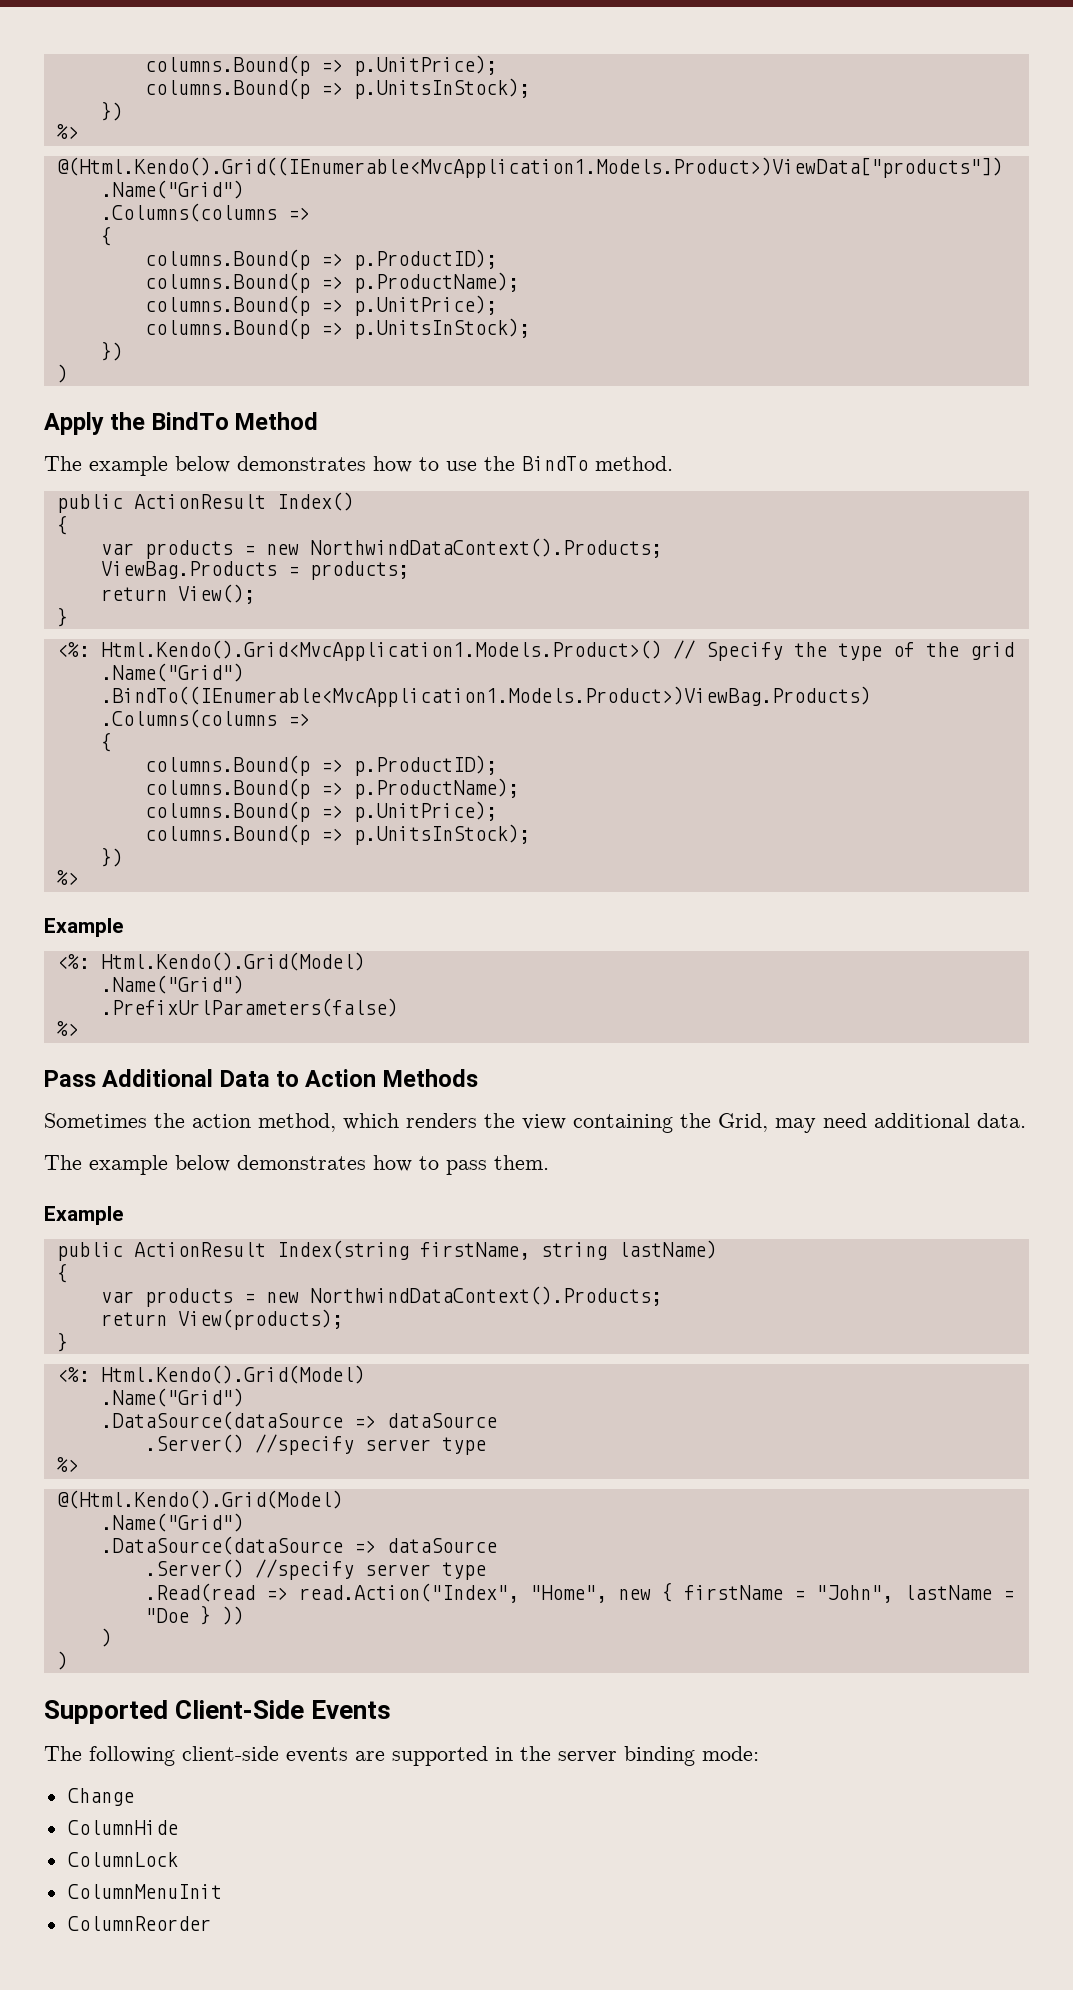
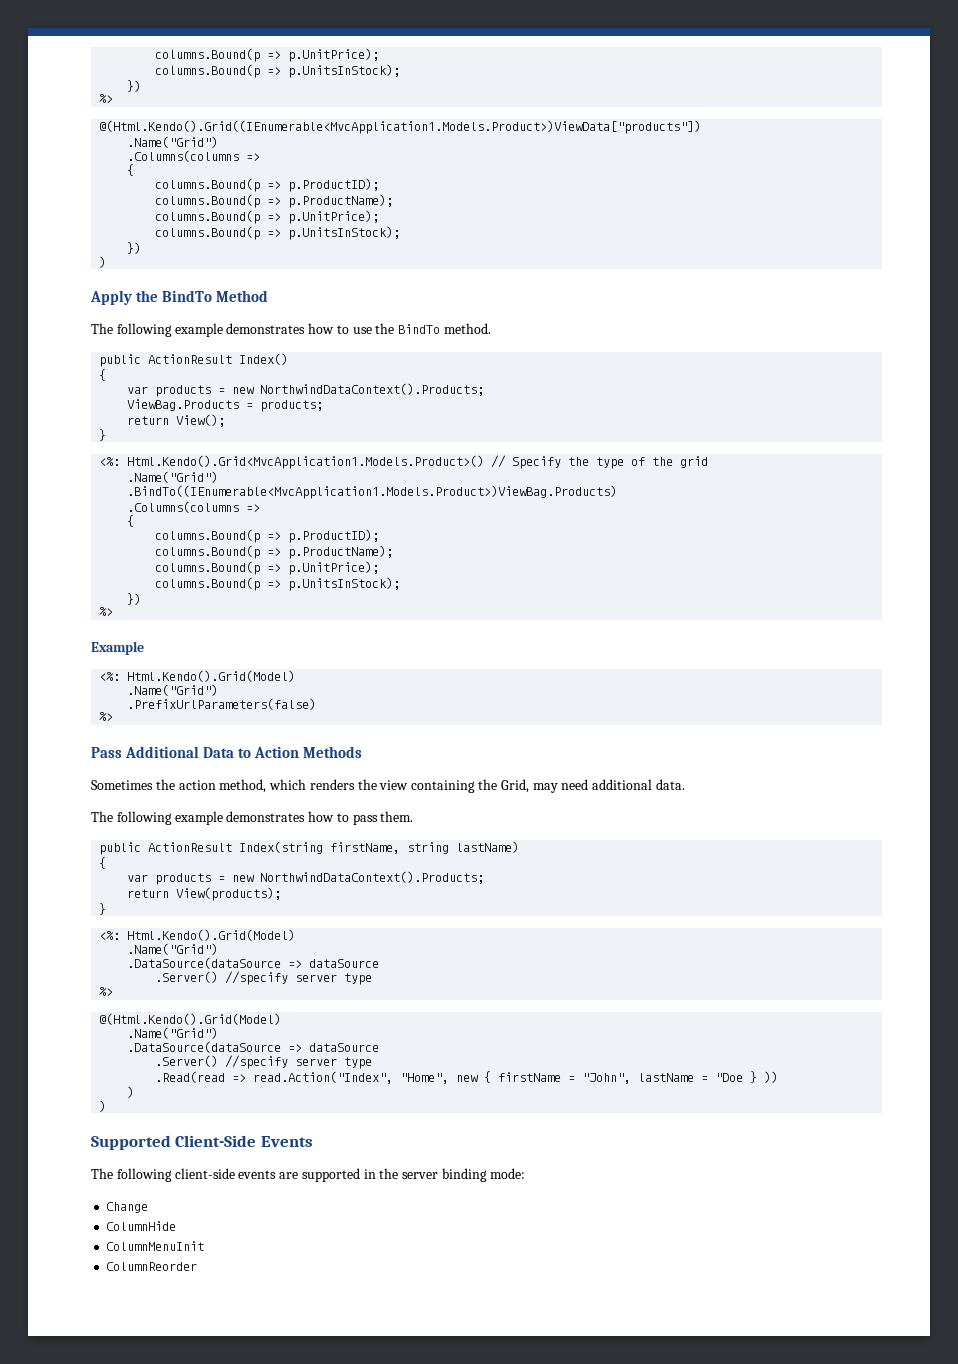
- The example below demonstrates how to use the BindTo method.
+ The following example demonstrates how to use the BindTo method.
- The example below demonstrates how to pass them.
- Example
+ The following example demonstrates how to pass them.
- ColumnLock

